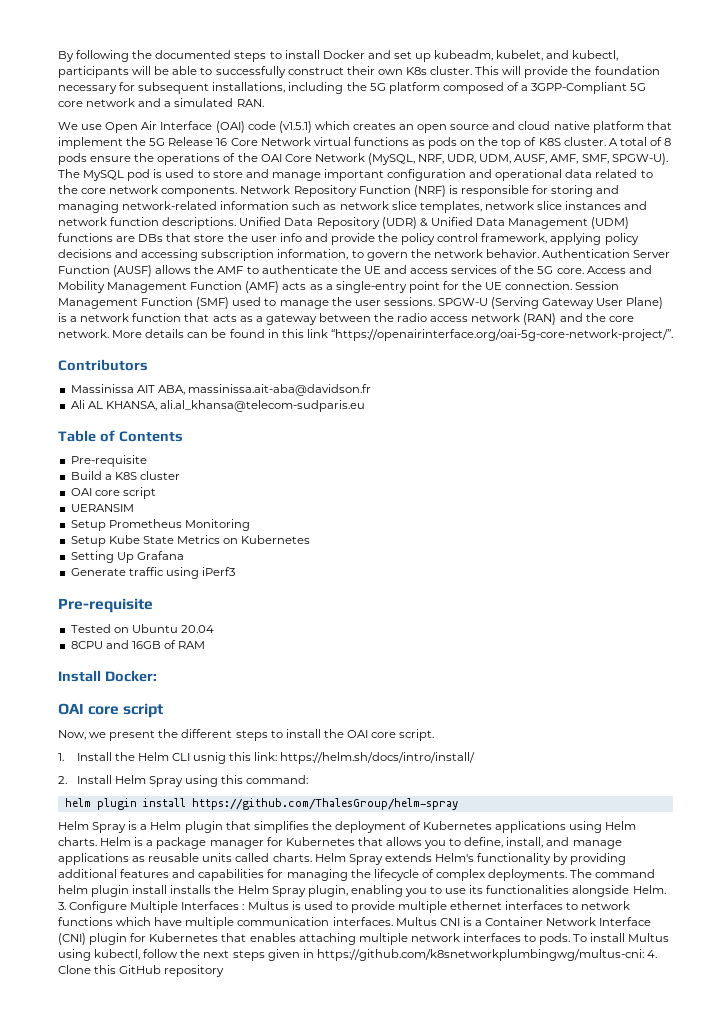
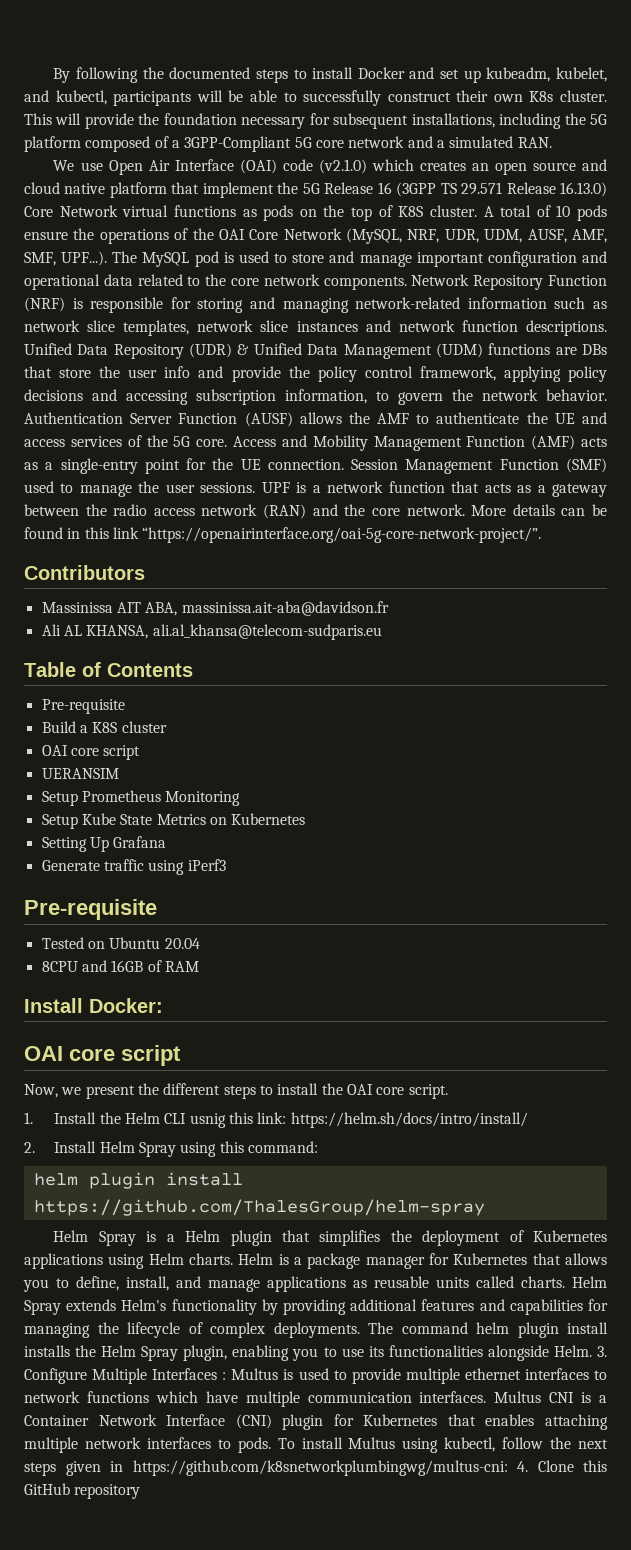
- We use Open Air Interface (OAI) code (v1.5.1) which creates an open source and cloud native platform that implement the 5G Release 16 Core Network virtual functions as pods on the top of K8S cluster.
+ We use Open Air Interface (OAI) code (v2.1.0) which creates an open source and cloud native platform that implement the 5G Release 16 (3GPP TS 29.571 Release 16.13.0) Core Network virtual functions as pods on the top of K8S cluster.
- A total of 8 pods ensure the operations of the OAI Core Network (MySQL, NRF, UDR, UDM, AUSF, AMF, SMF, SPGW-U). The MySQL pod is used to store and manage important configuration and operational data related to the core network components.
+ A total of 10 pods ensure the operations of the OAI Core Network (MySQL, NRF, UDR, UDM, AUSF, AMF, SMF, UPF...). The MySQL pod is used to store and manage important configuration and operational data related to the core network components.
- SPGW-U (Serving Gateway User Plane) is a network function that acts as a gateway between the radio access network (RAN) and the core network.
+ UPF is a network function that acts as a gateway between the radio access network (RAN) and the core network.

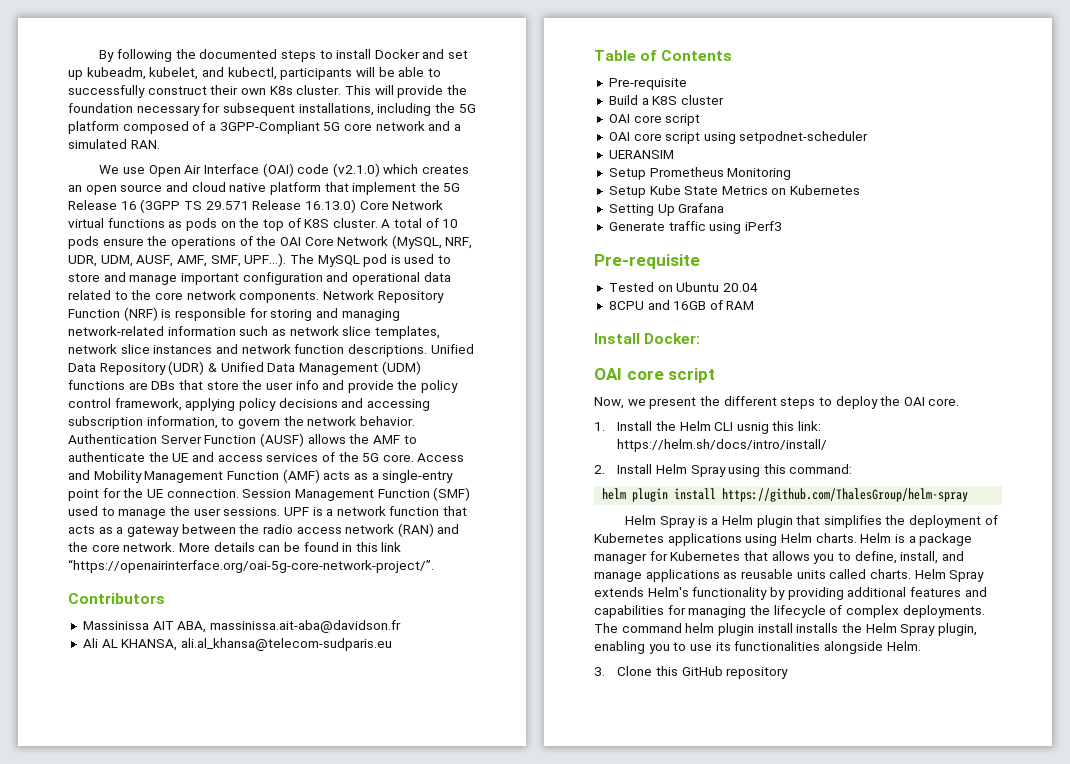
+ OAI core script using setpodnet-scheduler
- Now, we present the different steps to install the OAI core script.
+ Now, we present the different steps to deploy the OAI core.
- The command helm plugin install installs the Helm Spray plugin, enabling you to use its functionalities alongside Helm. 3. Configure Multiple Interfaces : Multus is used to provide multiple ethernet interfaces to network functions which have multiple communication interfaces. Multus CNI is a Container Network Interface (CNI) plugin for Kubernetes that enables attaching multiple network interfaces to pods. To install Multus using kubectl, follow the next steps given in https://github.com/k8snetworkplumbingwg/multus-cni: 4. Clone this GitHub repository
+ The command helm plugin install installs the Helm Spray plugin, enabling you to use its functionalities alongside Helm.
+ 3. Clone this GitHub repository

